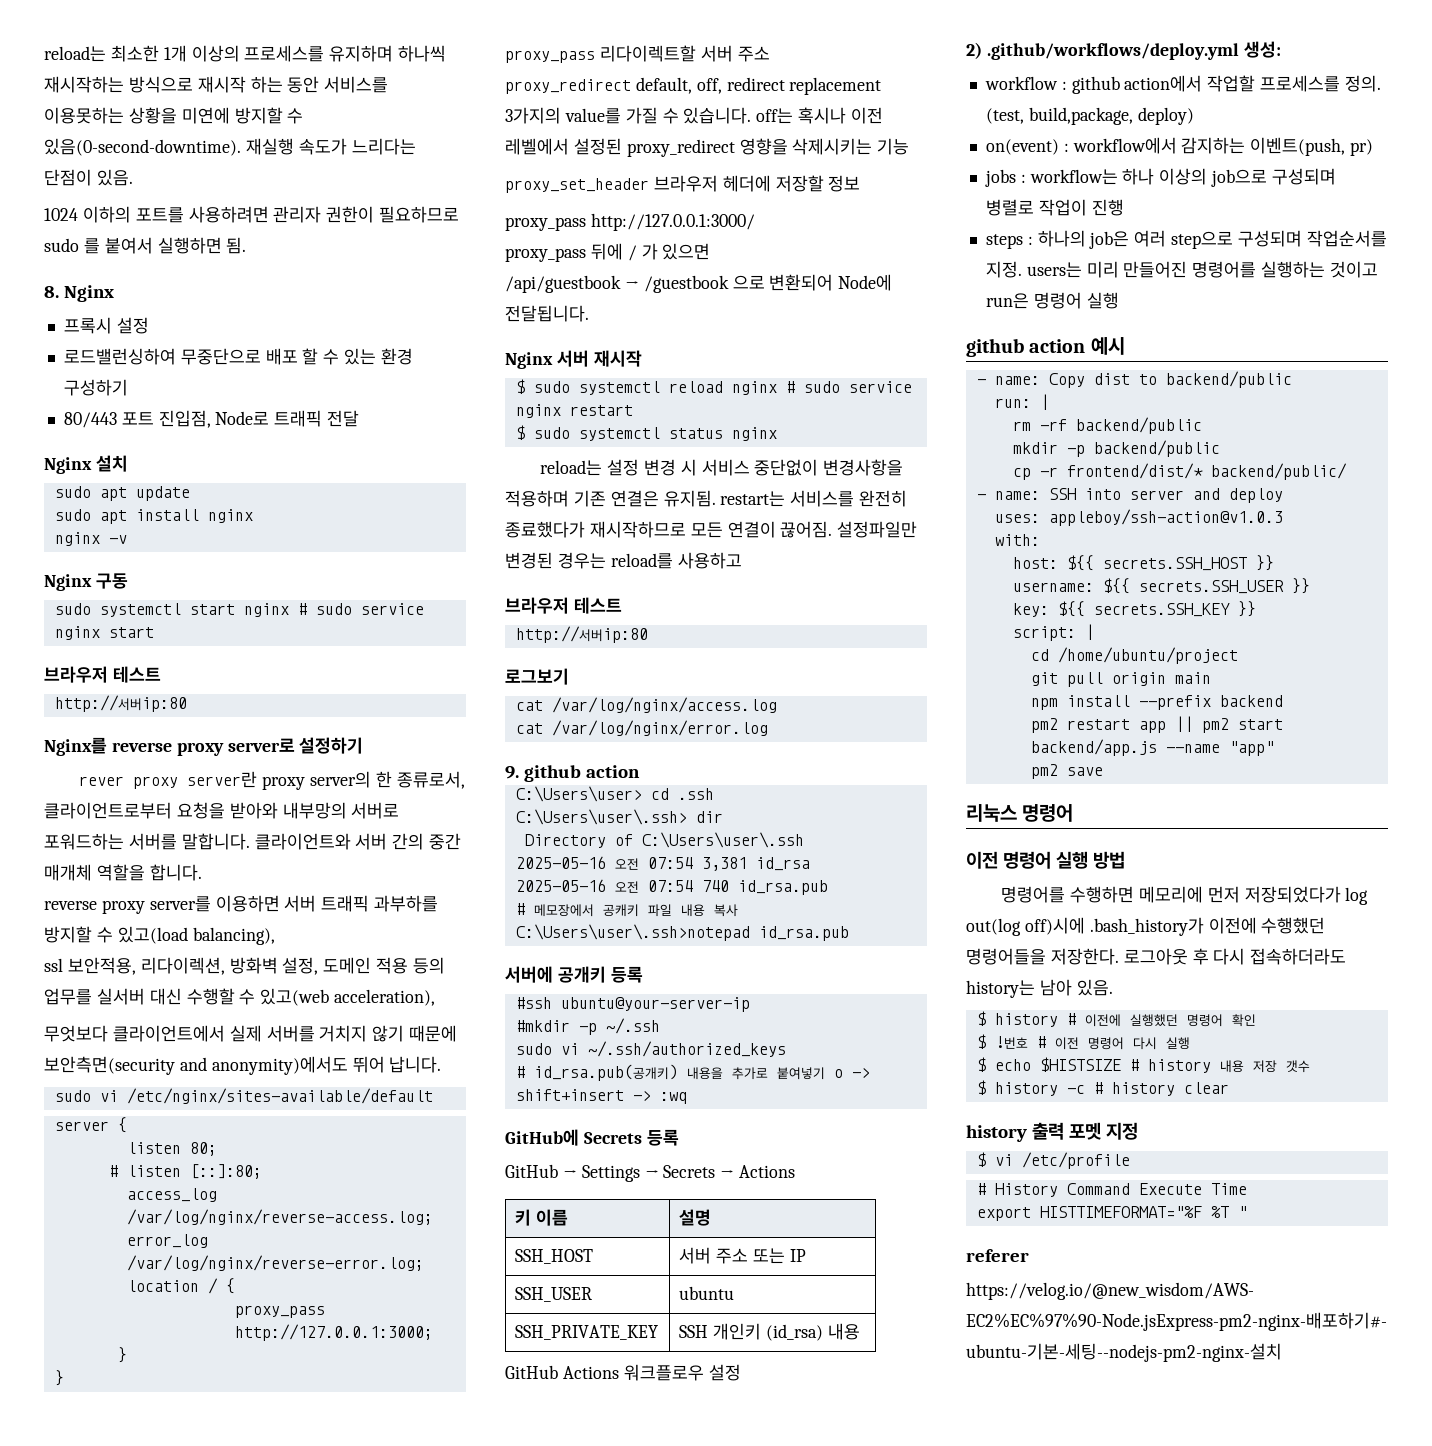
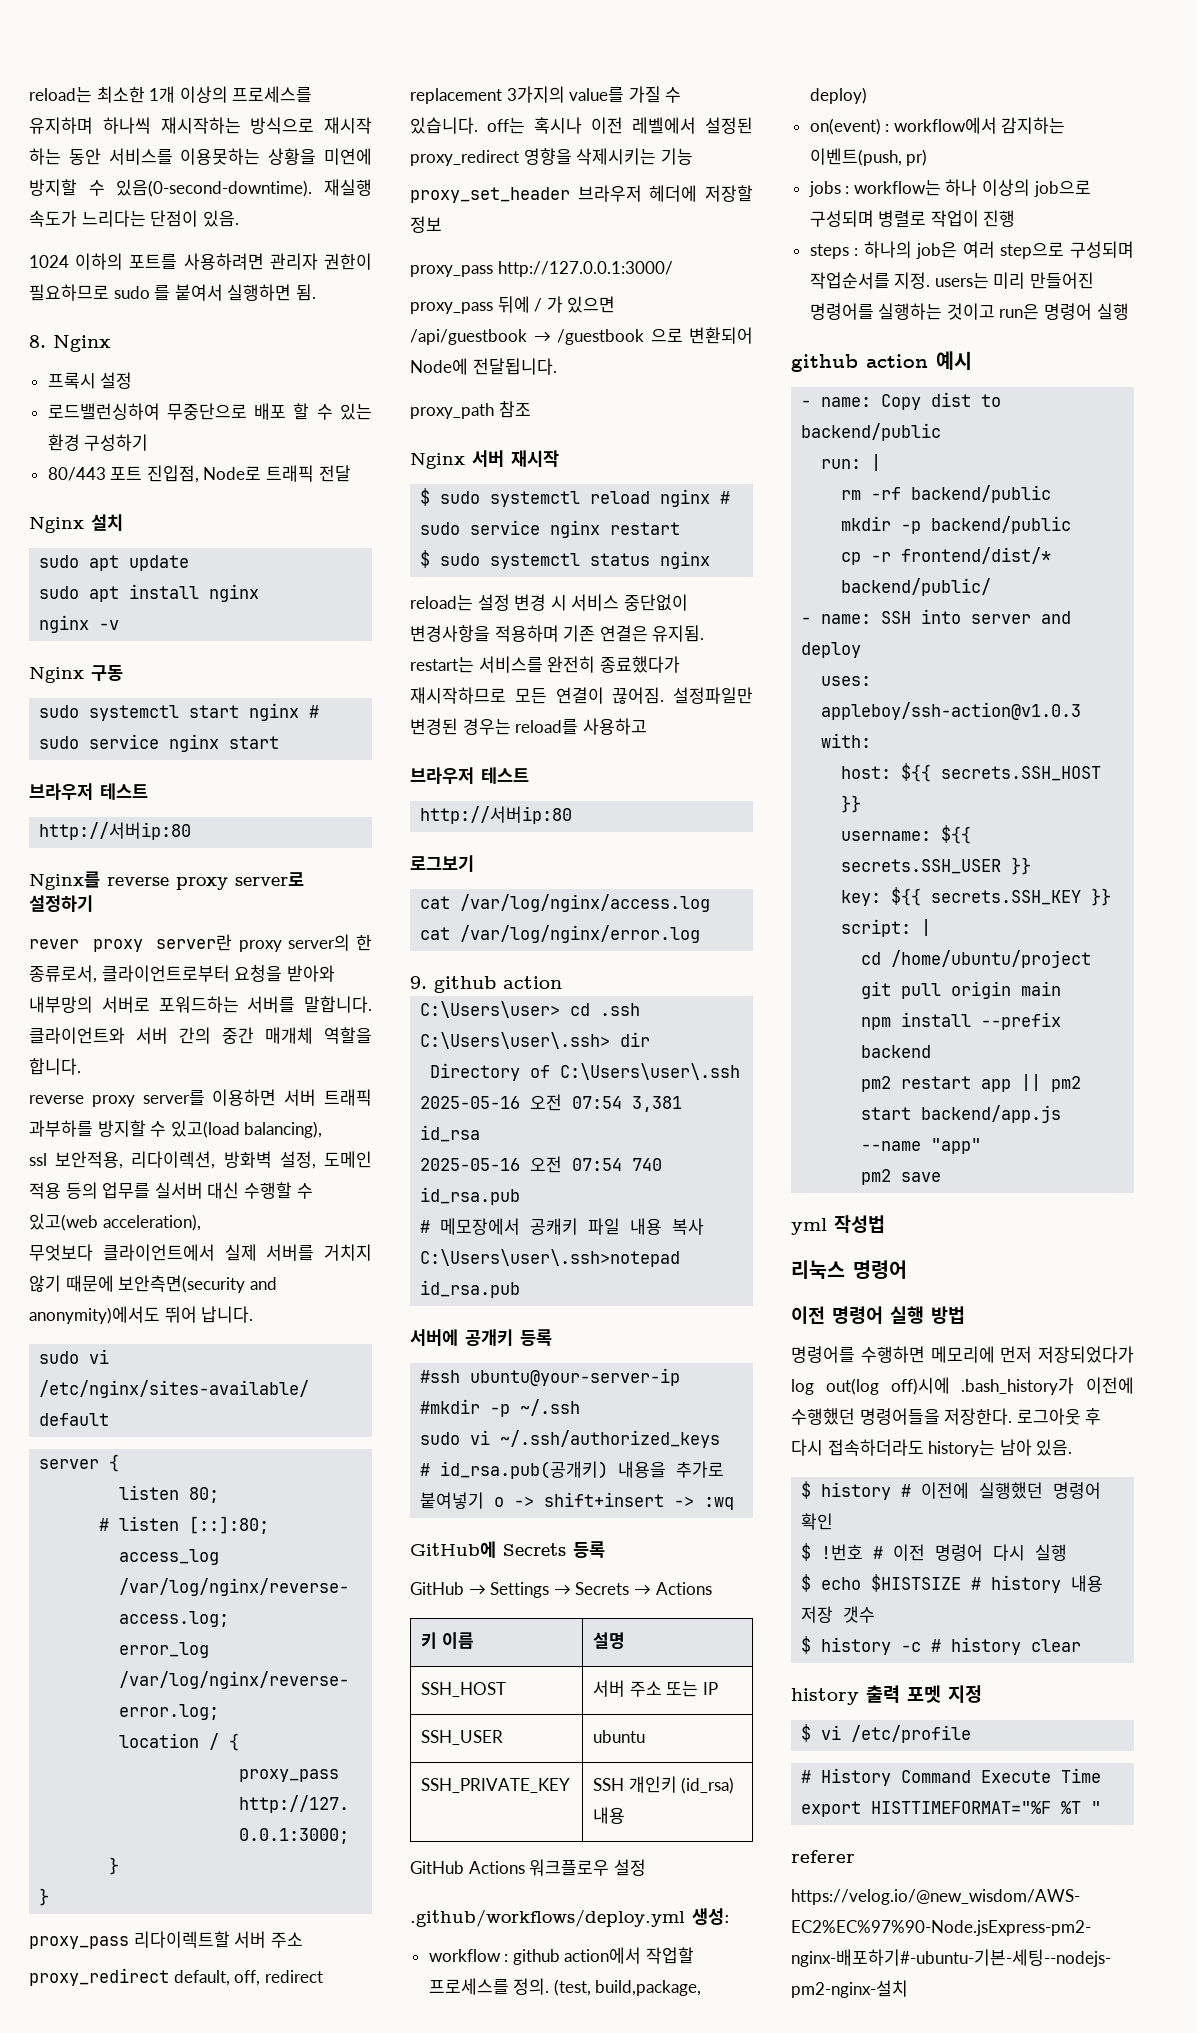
+ proxy_path 참조
- 2) .github/workflows/deploy.yml 생성:
+ .github/workflows/deploy.yml 생성:
+ yml 작성법

